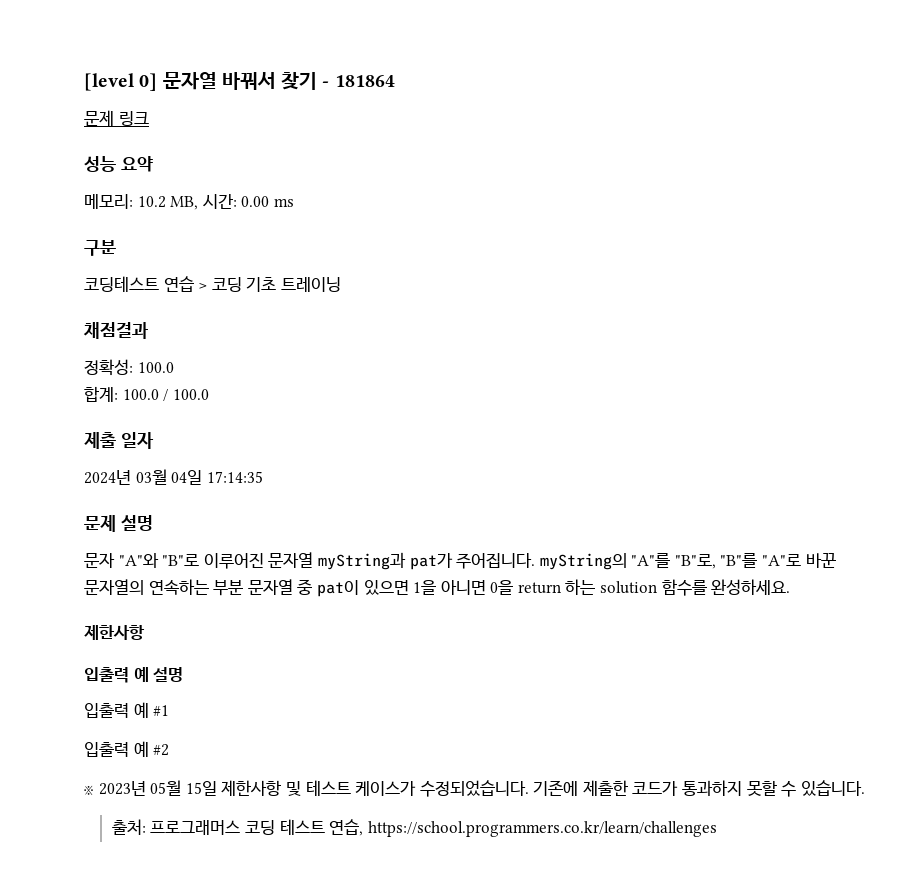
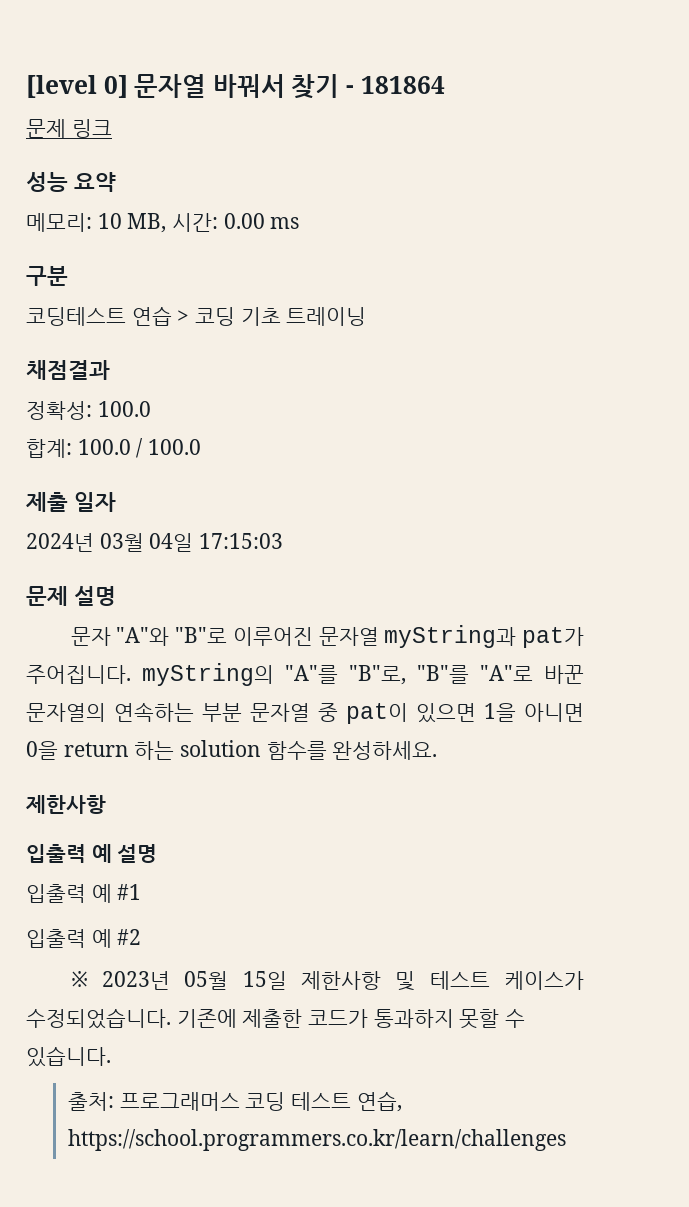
- 메모리: 10.2 MB, 시간: 0.00 ms
+ 메모리: 10 MB, 시간: 0.00 ms
- 2024년 03월 04일 17:14:35
+ 2024년 03월 04일 17:15:03

